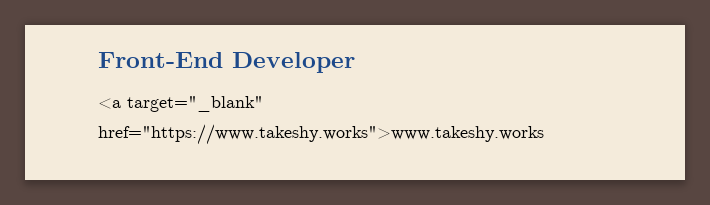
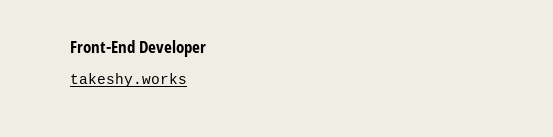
- <a target="_blank" href="https://www.takeshy.works">www.takeshy.works
+ takeshy.works

